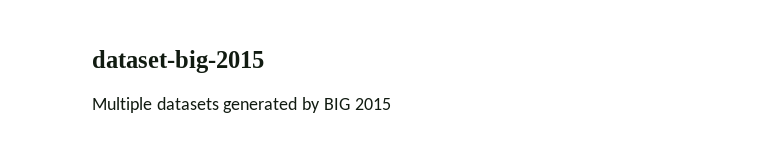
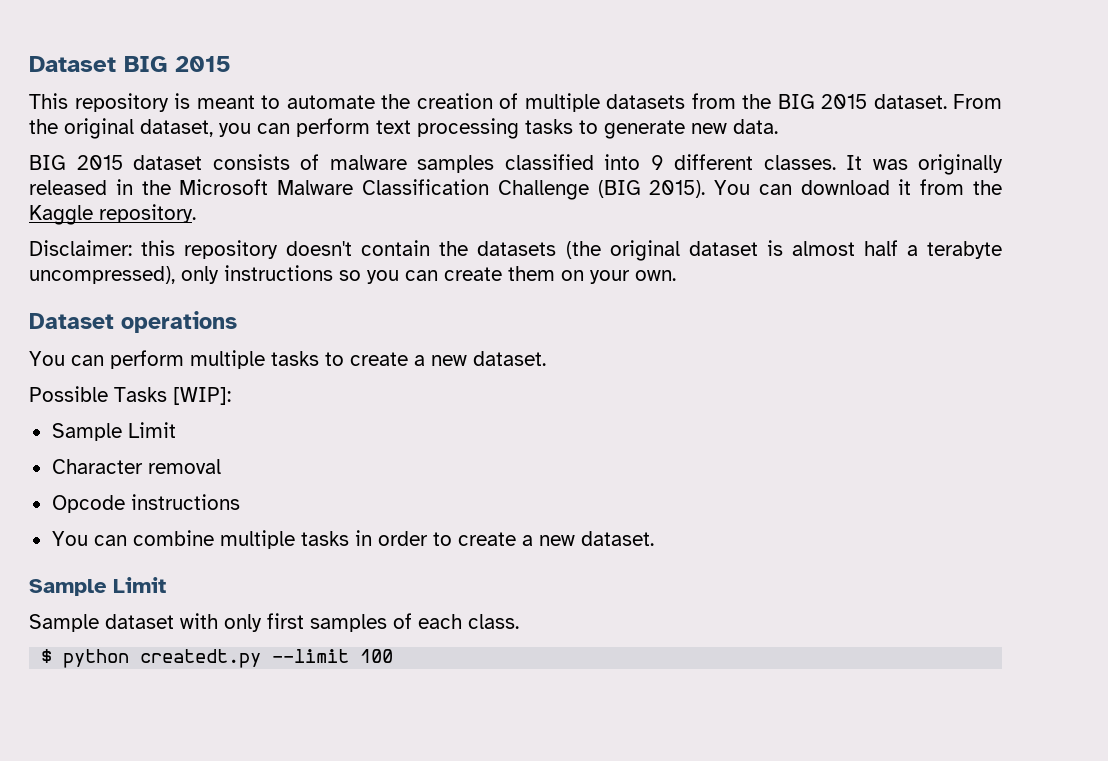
- dataset-big-2015
- Multiple datasets generated by BIG 2015
+ Dataset BIG 2015
+ This repository is meant to automate the creation of multiple datasets from the BIG 2015 dataset. From the original dataset, you can perform text processing tasks to generate new data.
+ BIG 2015 dataset consists of malware samples classified into 9 different classes. It was originally released in the Microsoft Malware Classification Challenge (BIG 2015). You can download it from the Kaggle repository.
+ Disclaimer: this repository doesn't contain the datasets (the original dataset is almost half a terabyte uncompressed), only instructions so you can create them on your own.
+ Dataset operations
+ You can perform multiple tasks to create a new dataset.
+ Possible Tasks [WIP]:
+ Sample Limit
+ Character removal
+ Opcode instructions
+ You can combine multiple tasks in order to create a new dataset.
+ Sample Limit
+ Sample dataset with only first samples of each class.
+ $ python createdt.py --limit 100

